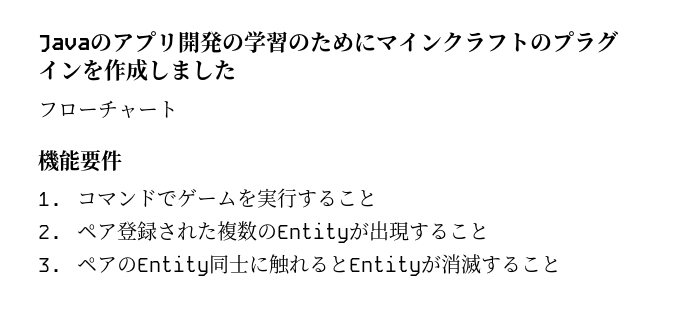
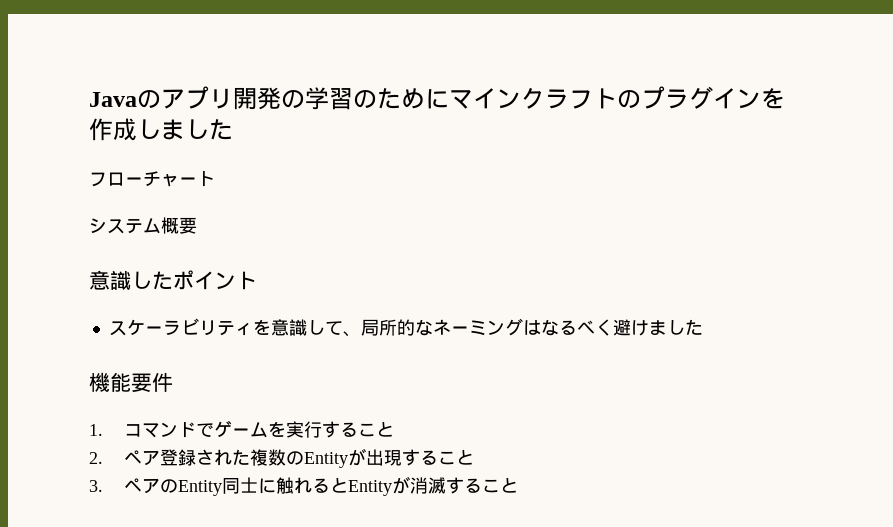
+ システム概要
+ 意識したポイント
+ スケーラビリティを意識して、局所的なネーミングはなるべく避けました

